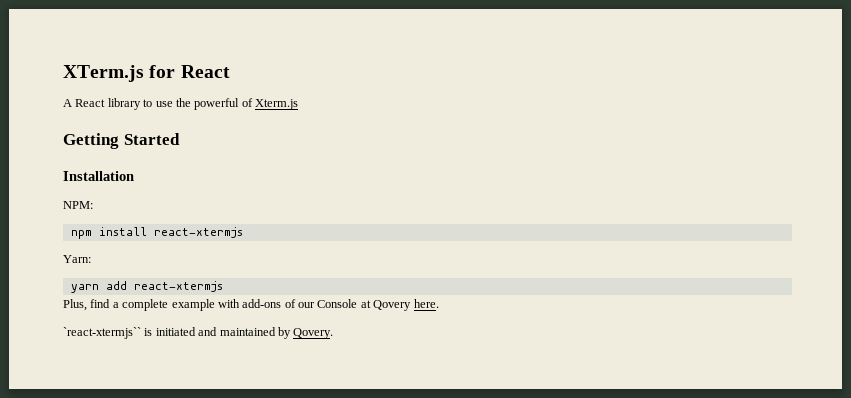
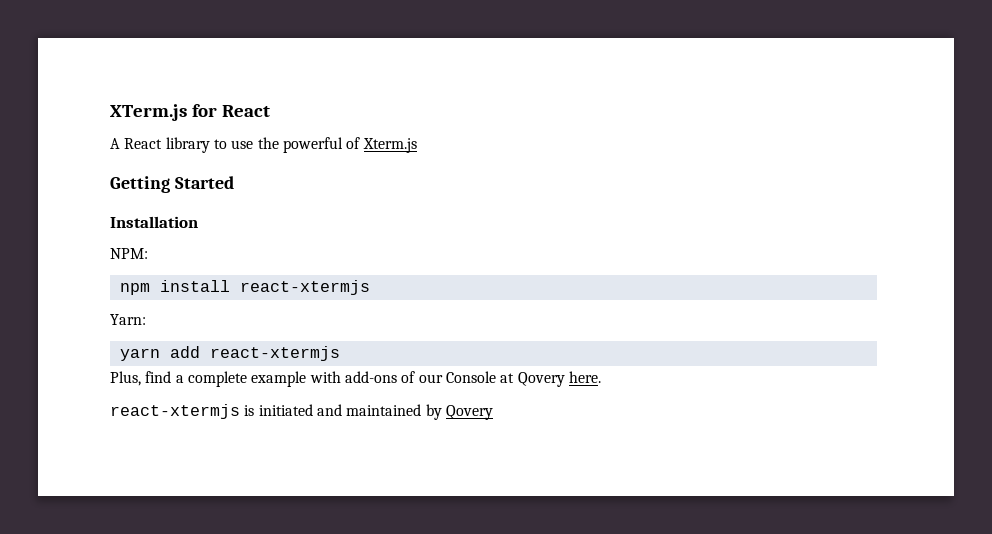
- `react-xtermjs`` is initiated and maintained by Qovery.
+ react-xtermjs is initiated and maintained by Qovery

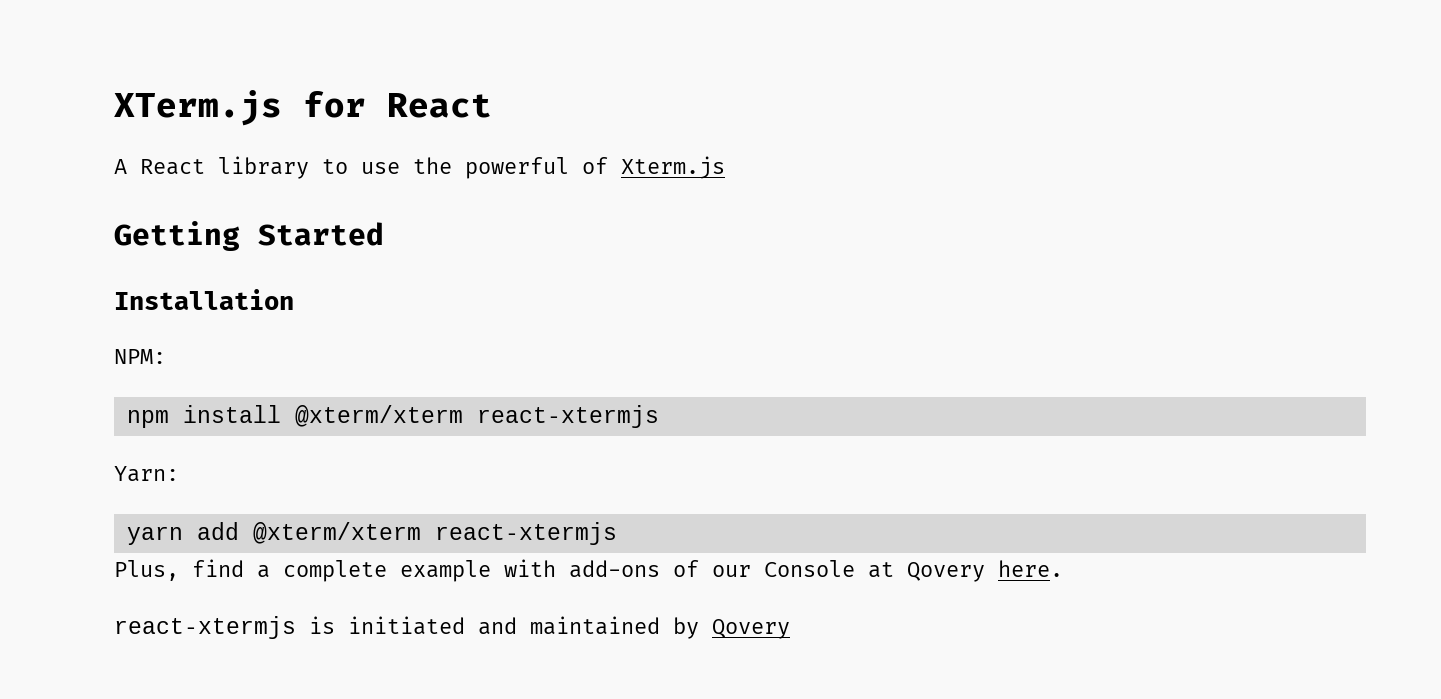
- npm install react-xtermjs
+ npm install @xterm/xterm react-xtermjs
- yarn add react-xtermjs
+ yarn add @xterm/xterm react-xtermjs

